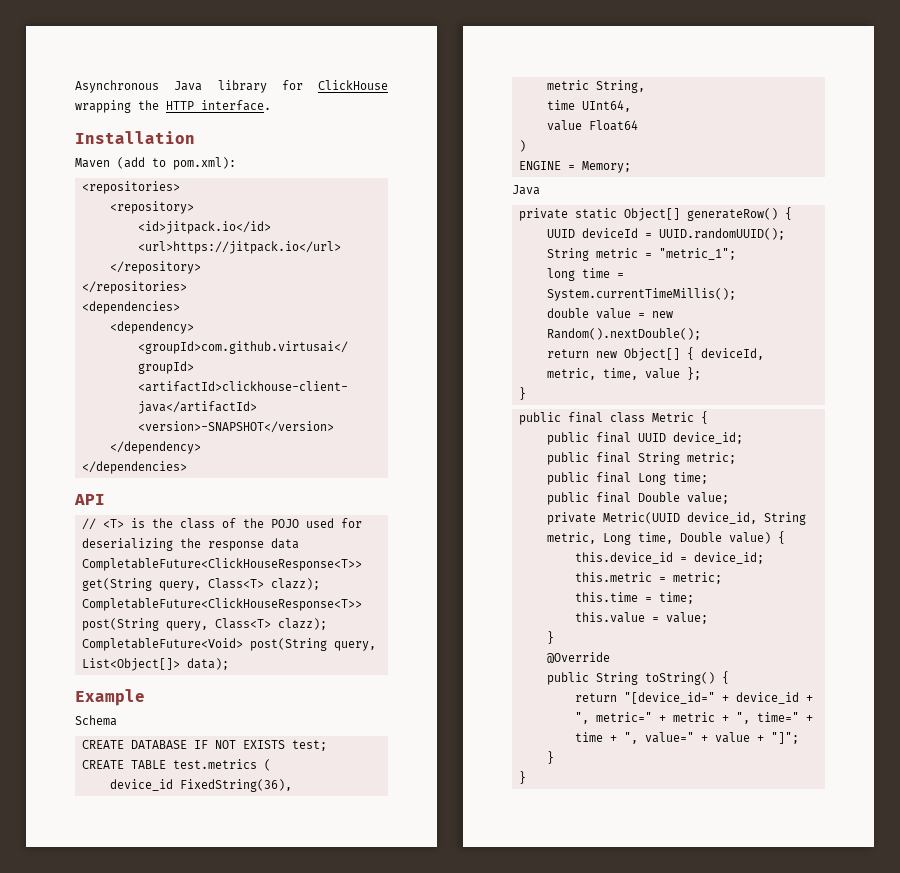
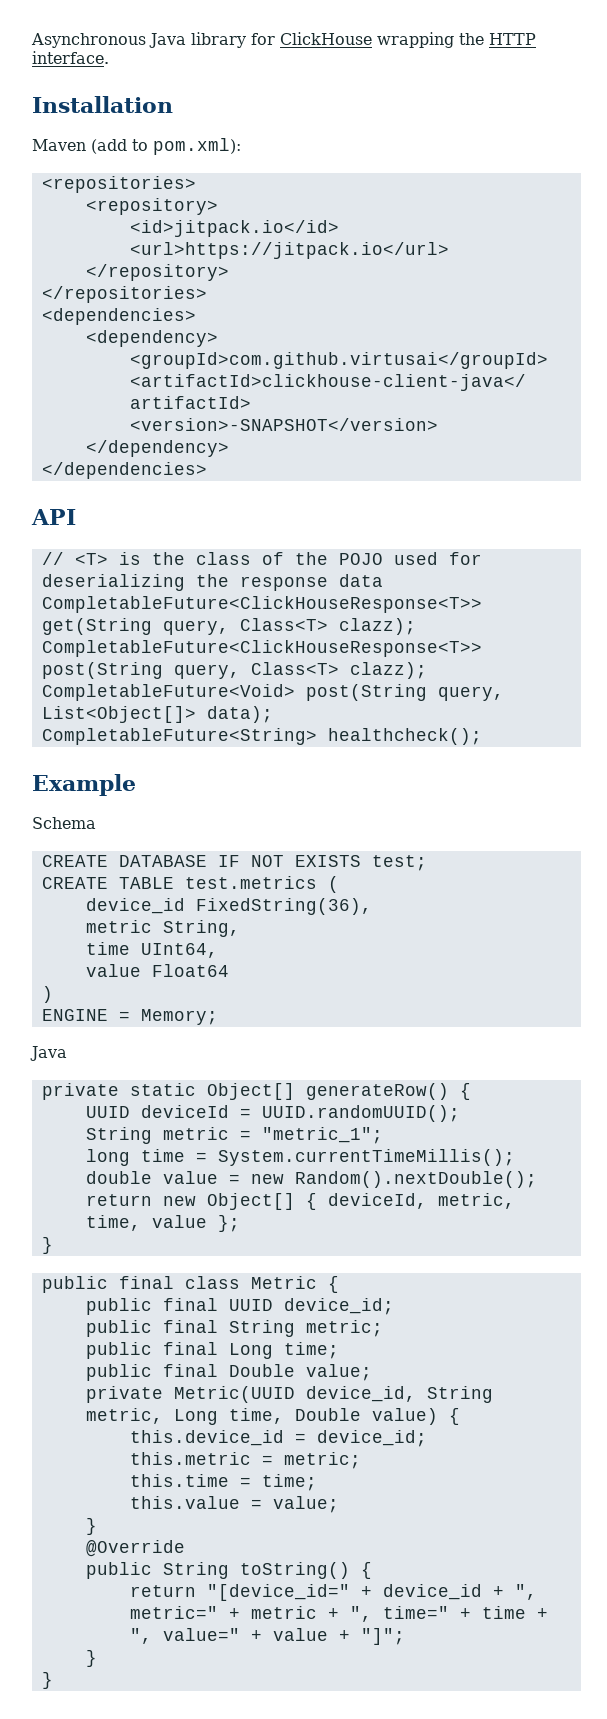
+ CompletableFuture<String> healthcheck();

